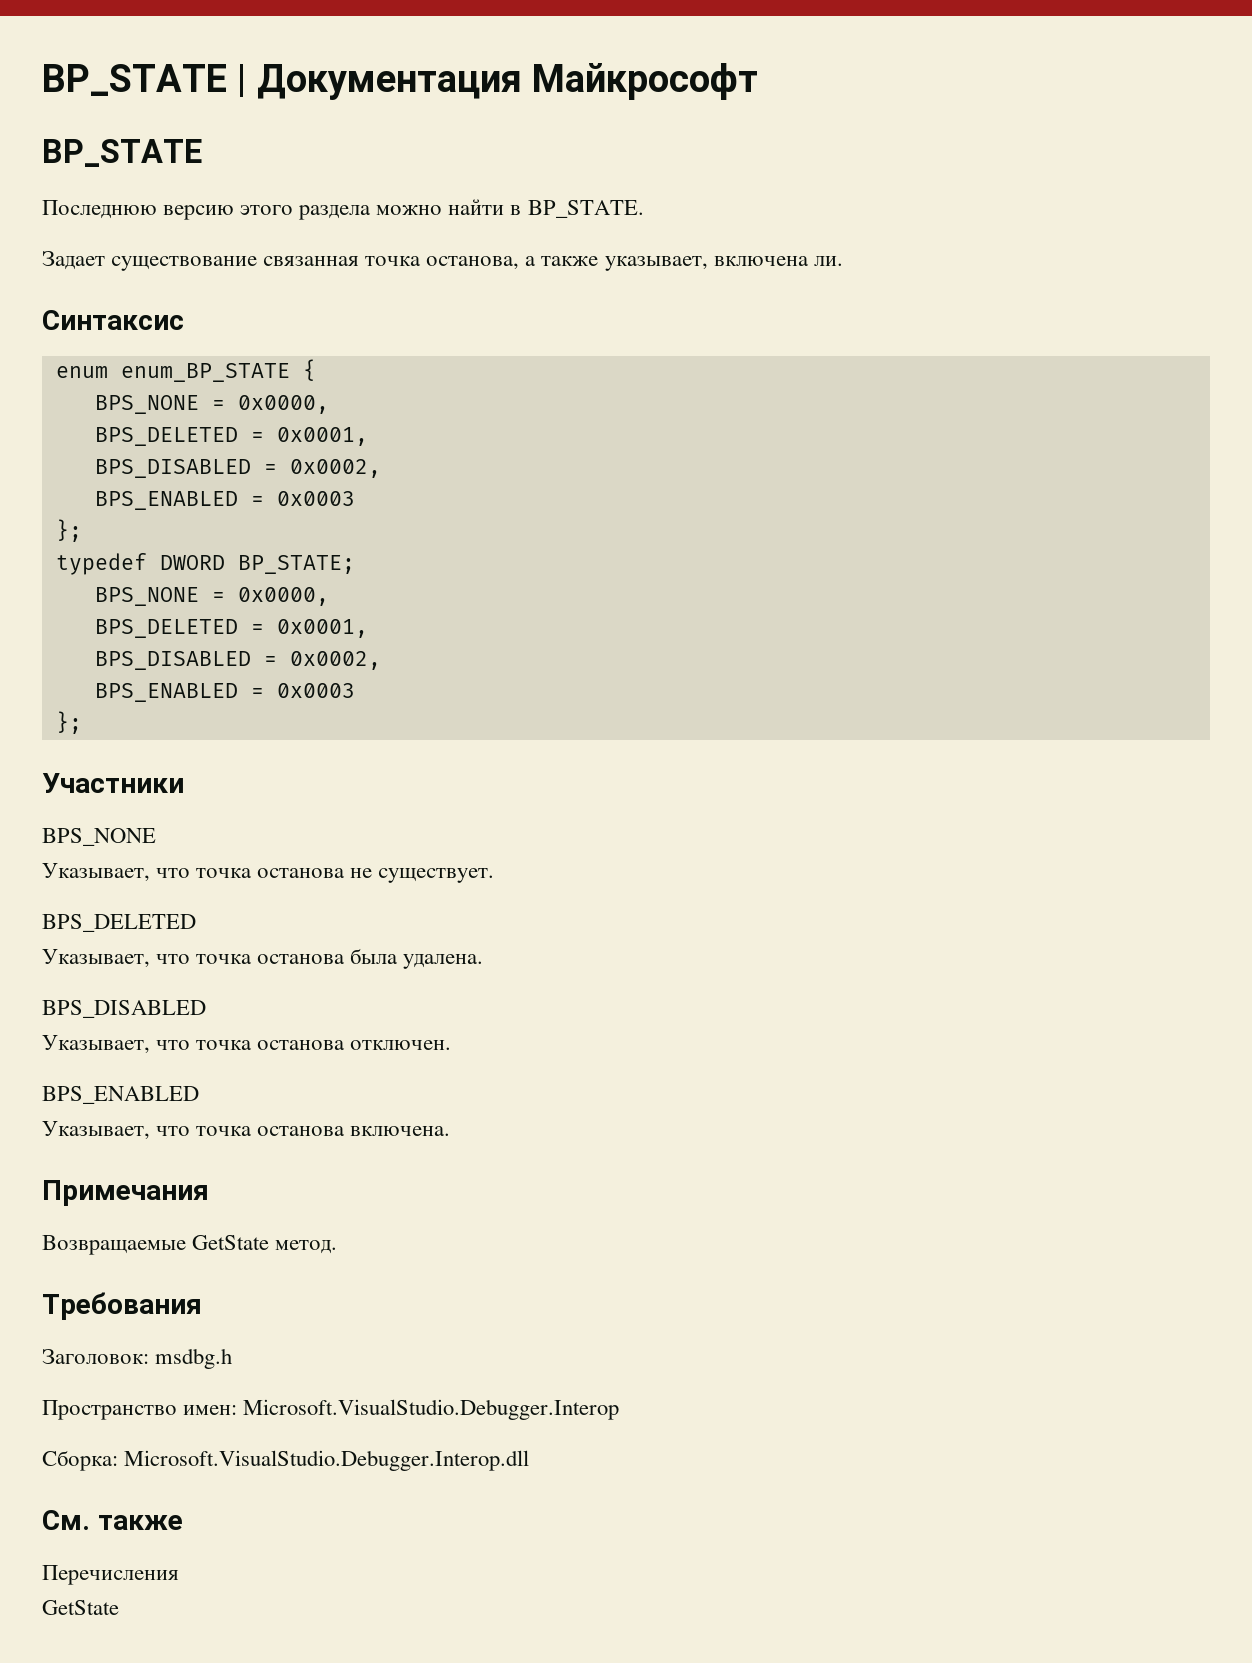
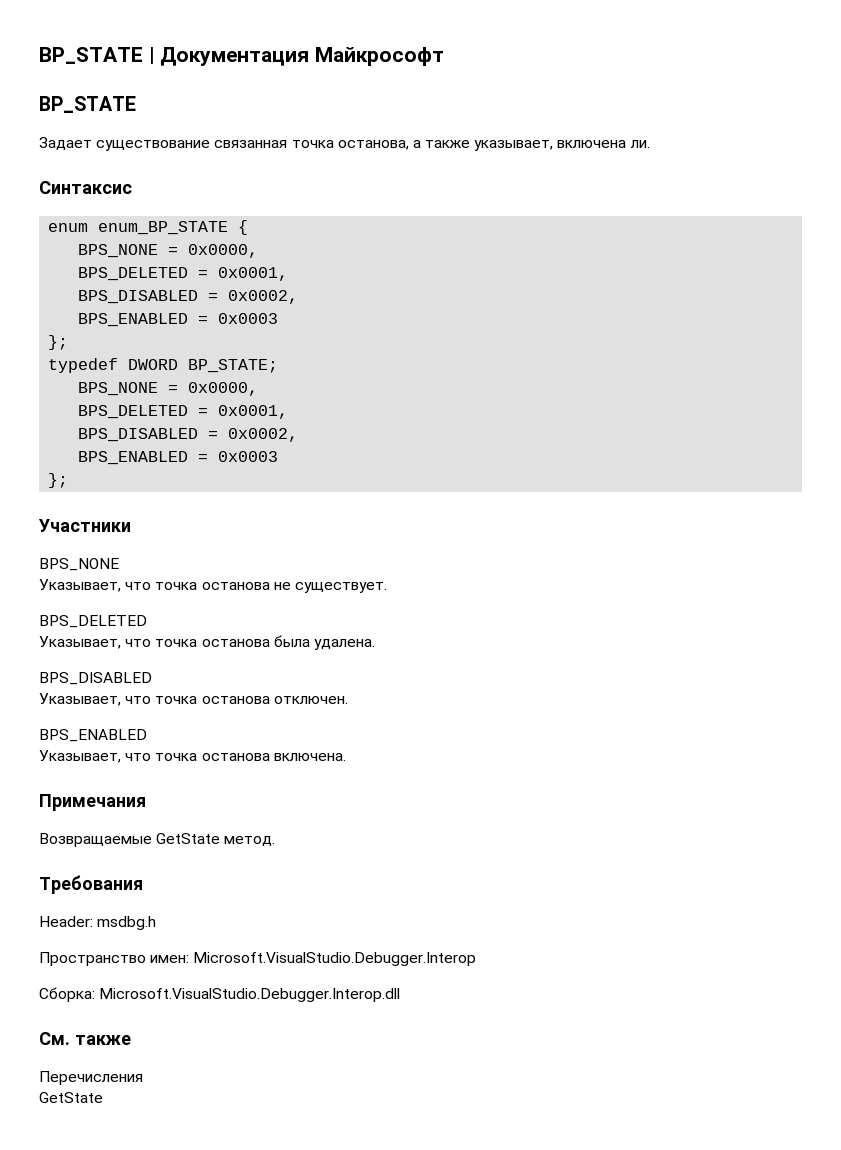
- Последнюю версию этого раздела можно найти в BP_STATE.
- Заголовок: msdbg.h
+ Header: msdbg.h

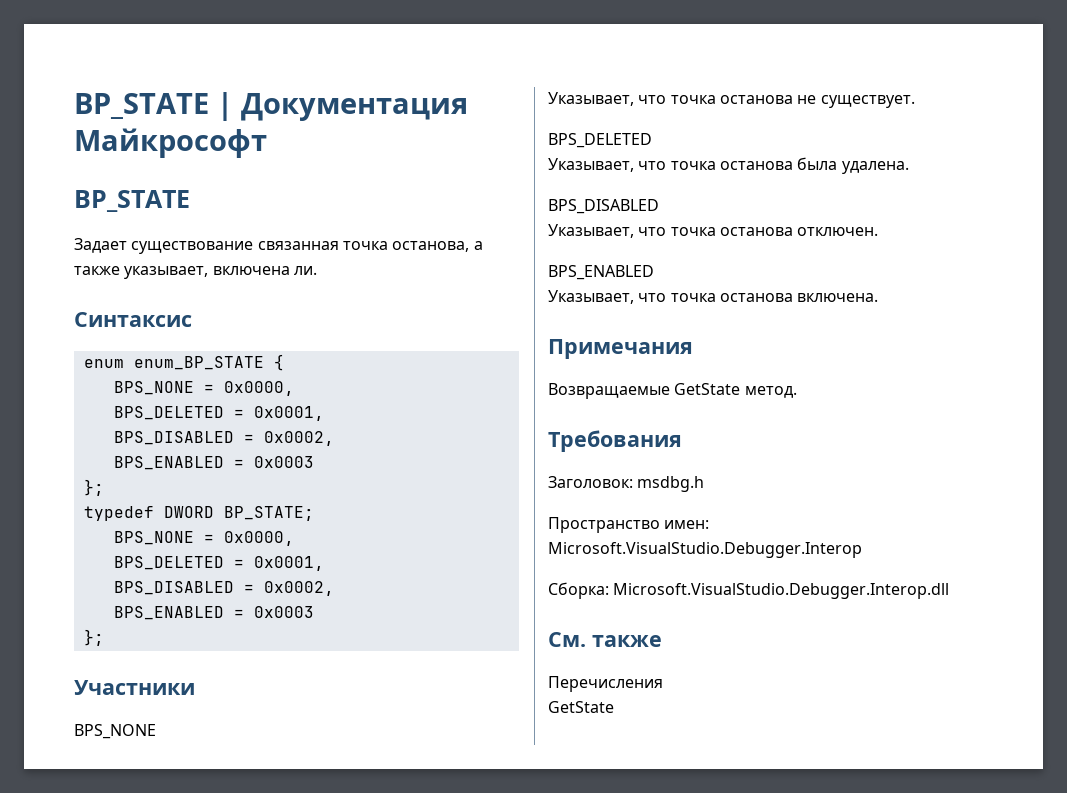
- Header: msdbg.h
+ Заголовок: msdbg.h

